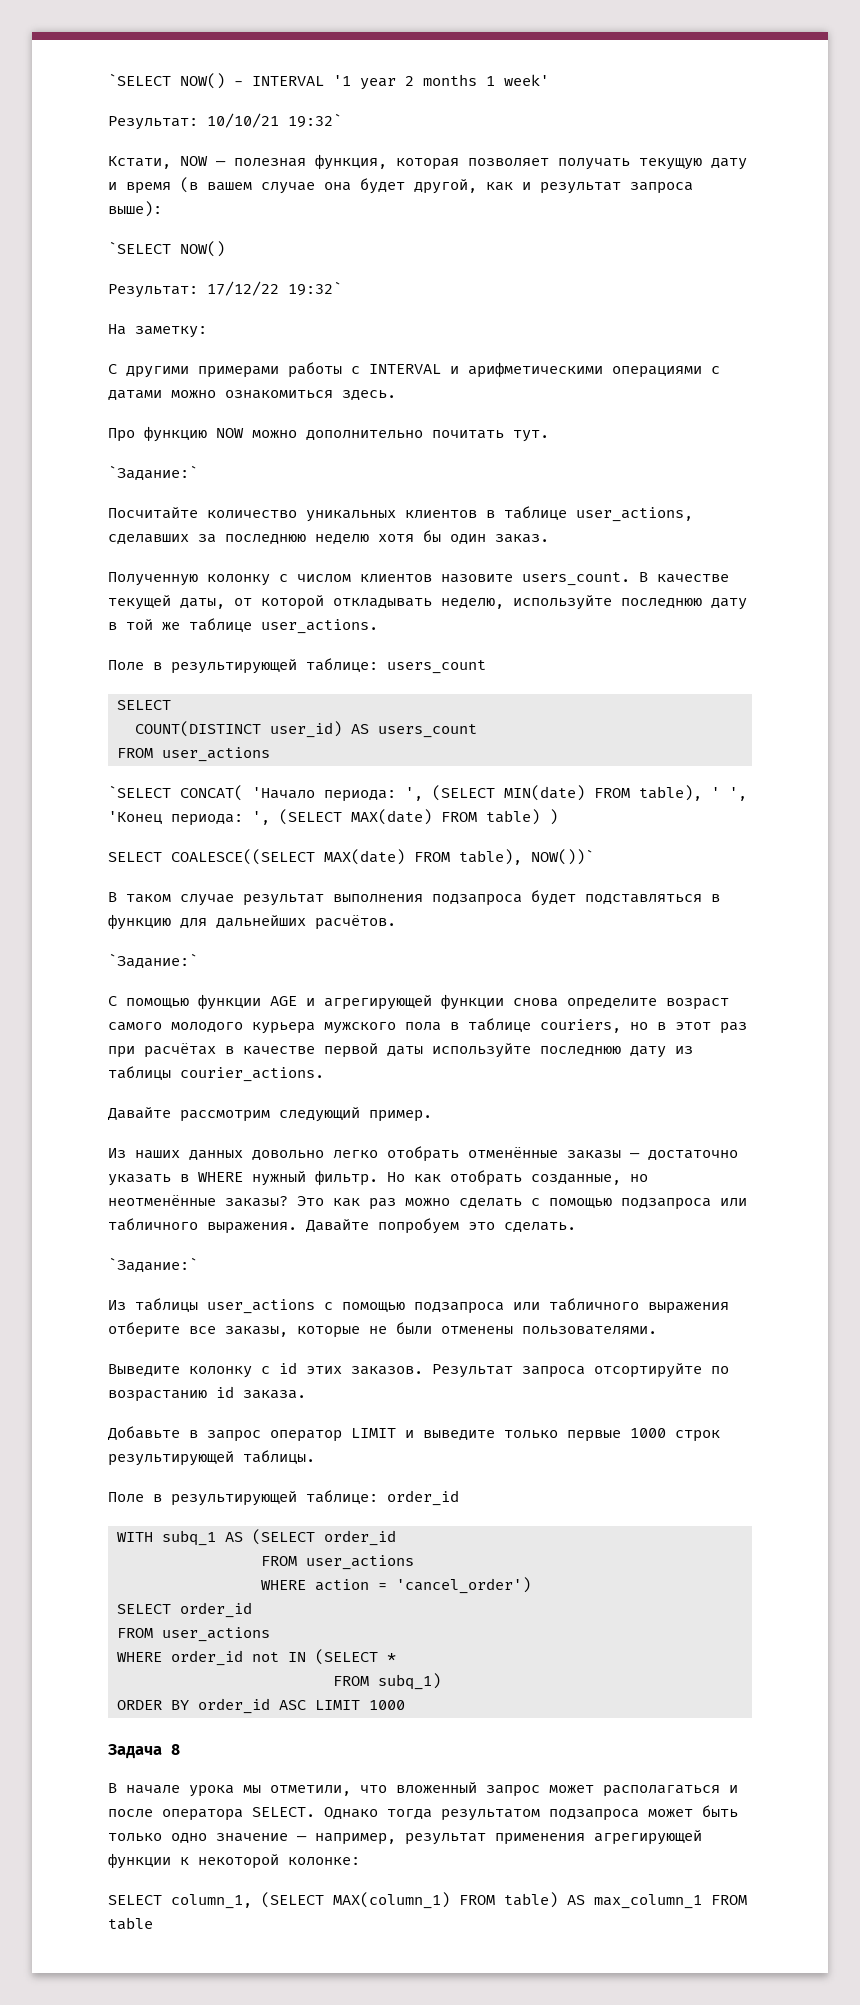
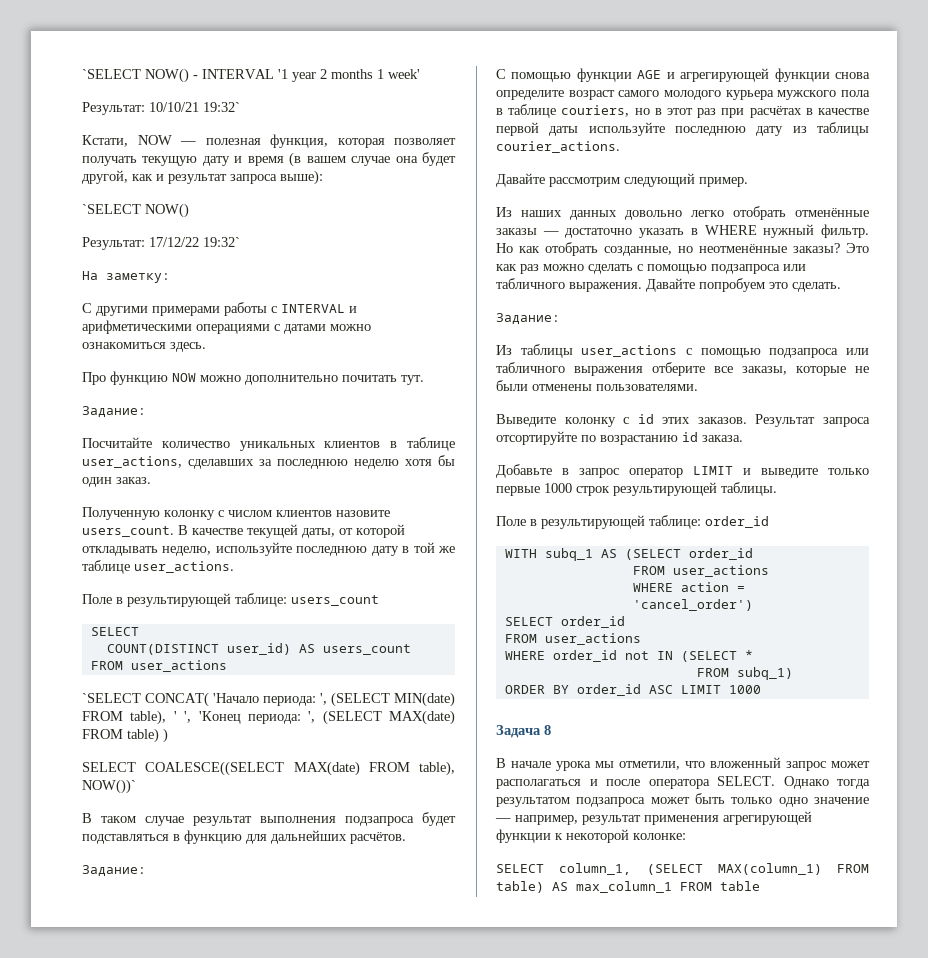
  Про функцию NOW можно дополнительно почитать тут.
- `Задание:`
+ Задание:
  В таком случае результат выполнения подзапроса будет подставляться в функцию для дальнейших расчётов.
- `Задание:`
+ Задание:
  Давайте попробуем это сделать.
- `Задание:`
+ Задание:

